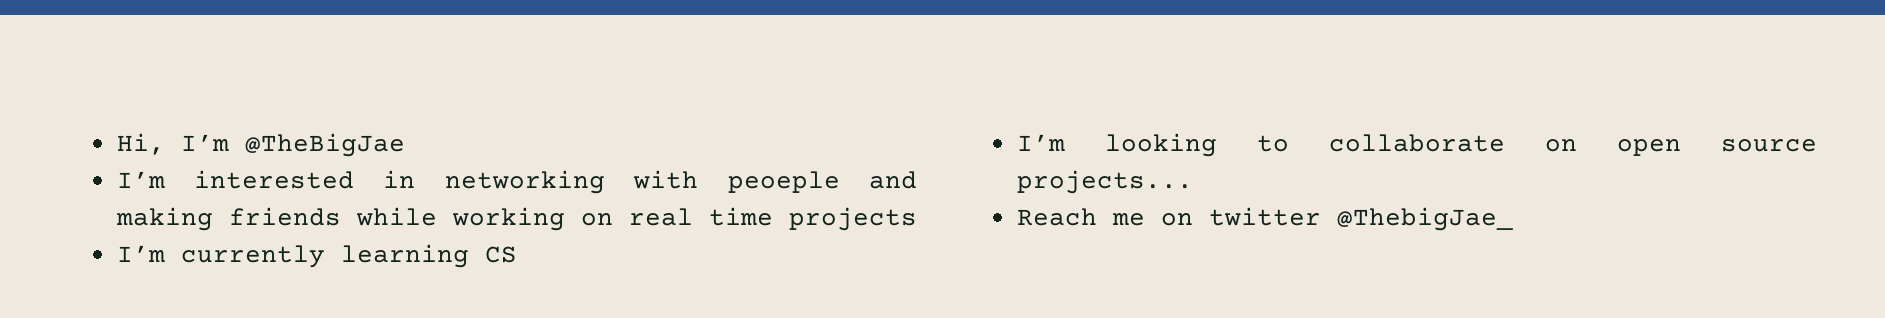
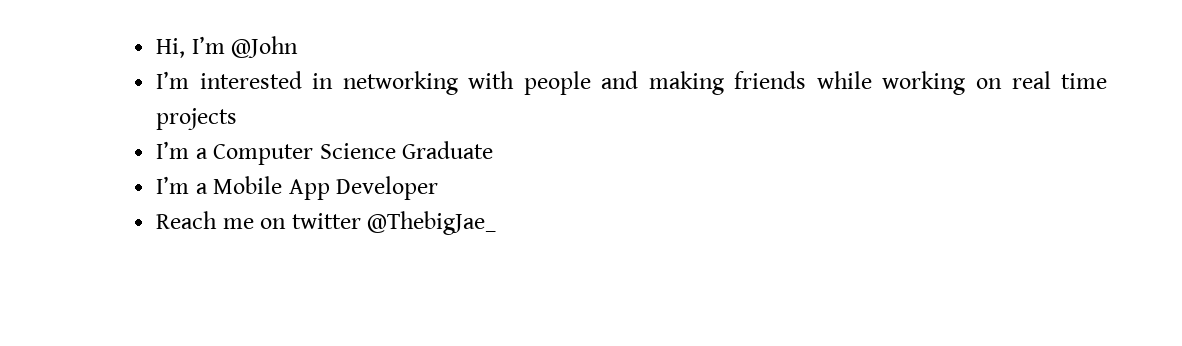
- Hi, I’m @TheBigJae
+ Hi, I’m @John
- I’m interested in networking with peoeple and making friends while working on real time projects
+ I’m interested in networking with people and making friends while working on real time projects
- I’m currently learning CS
- I’m looking to collaborate on open source projects...
+ I’m a Computer Science Graduate
+ I’m a Mobile App Developer

